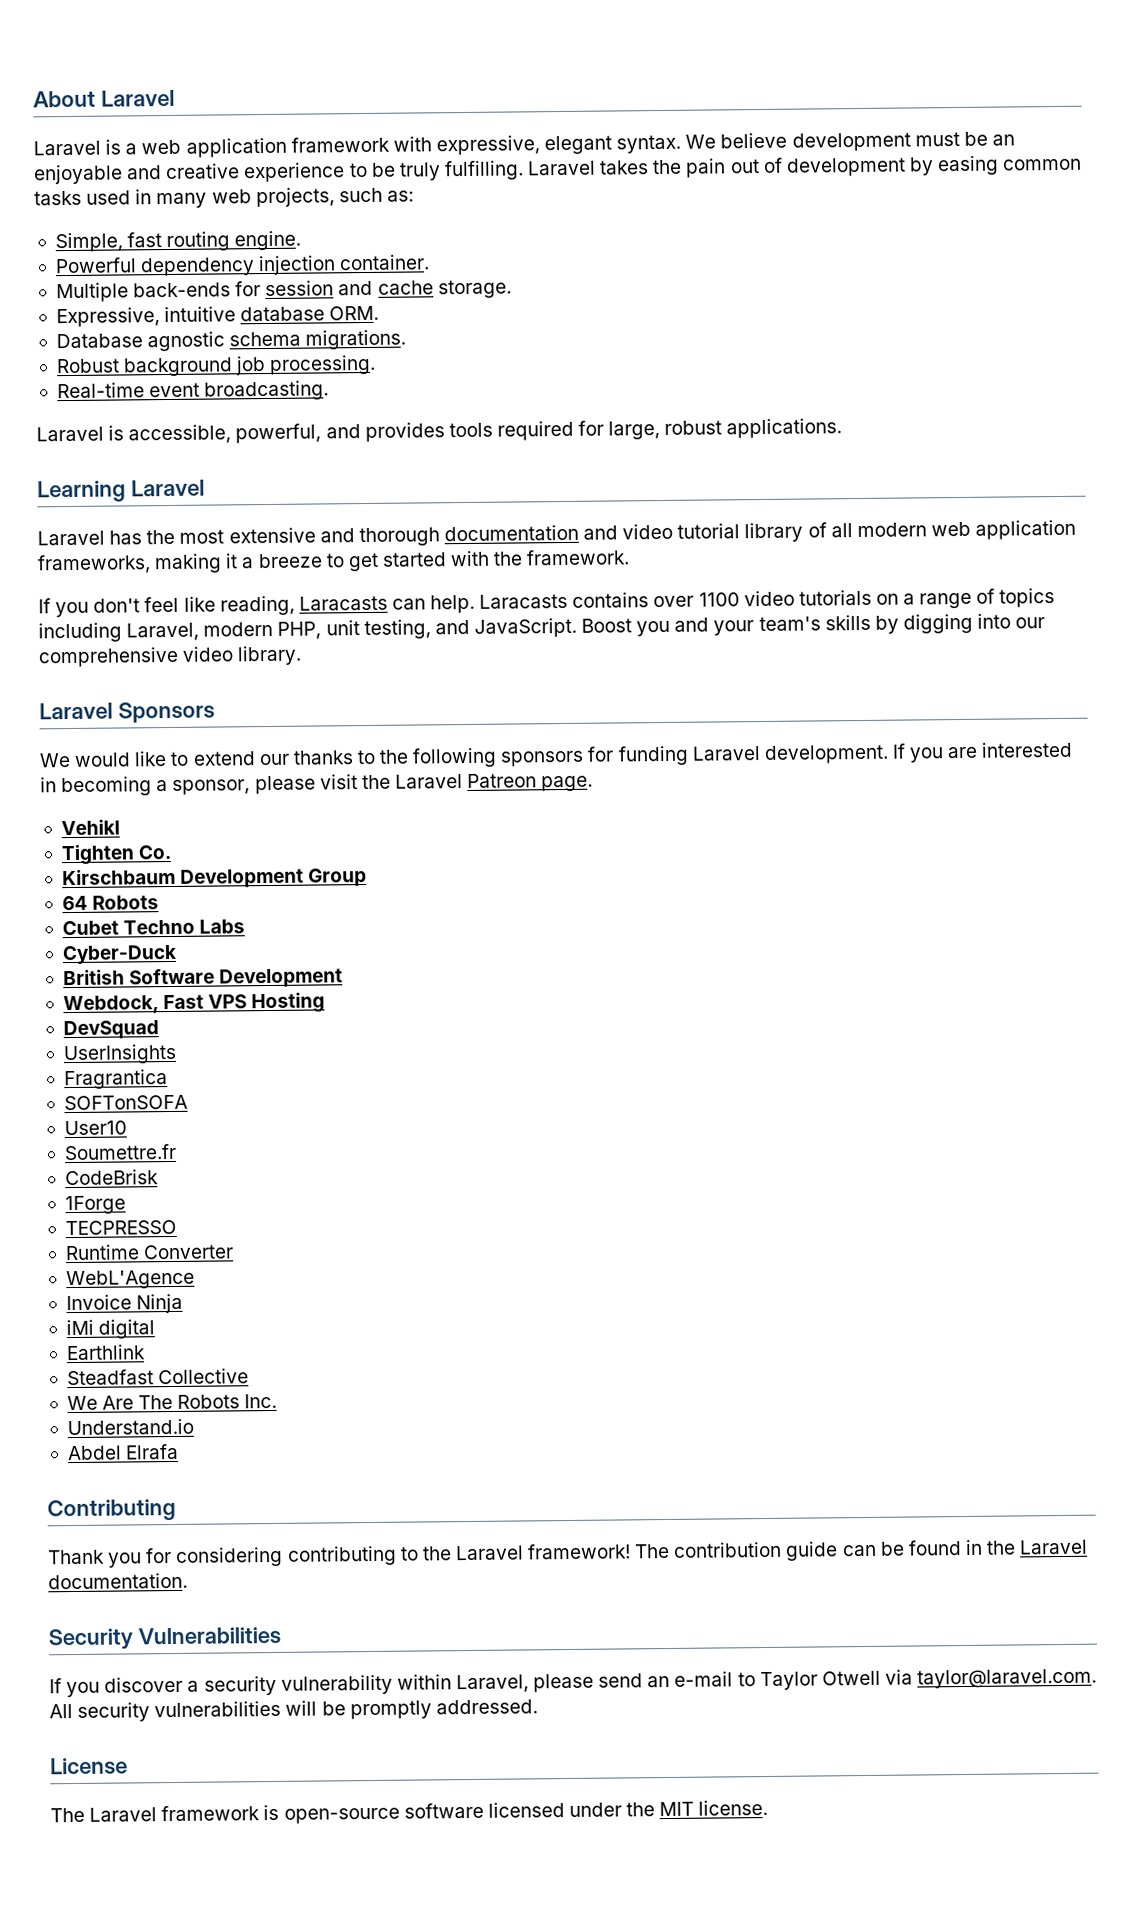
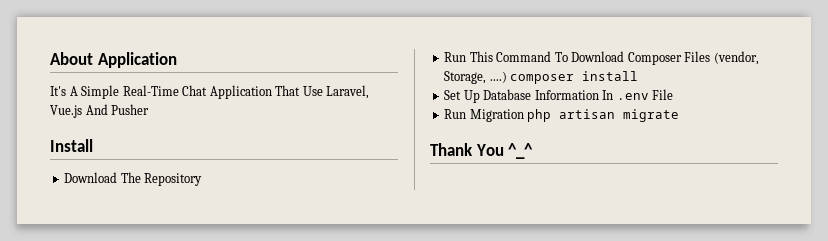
- About Laravel
- Laravel is a web application framework with expressive, elegant syntax. We believe development must be an enjoyable and creative experience to be truly fulfilling. Laravel takes the pain out of development by easing common tasks used in many web projects, such as:
- Simple, fast routing engine.
- Powerful dependency injection container.
- Multiple back-ends for session and cache storage.
- Expressive, intuitive database ORM.
- Database agnostic schema migrations.
- Robust background job processing.
- Real-time event broadcasting.
- Laravel is accessible, powerful, and provides tools required for large, robust applications.
- Learning Laravel
- Laravel has the most extensive and thorough documentation and video tutorial library of all modern web application frameworks, making it a breeze to get started with the framework.
- If you don't feel like reading, Laracasts can help. Laracasts contains over 1100 video tutorials on a range of topics including Laravel, modern PHP, unit testing, and JavaScript. Boost you and your team's skills by digging into our comprehensive video library.
- Laravel Sponsors
- We would like to extend our thanks to the following sponsors for funding Laravel development. If you are interested in becoming a sponsor, please visit the Laravel Patreon page.
- Vehikl
- Tighten Co.
- Kirschbaum Development Group
- 64 Robots
- Cubet Techno Labs
- Cyber-Duck
- British Software Development
- Webdock, Fast VPS Hosting
- DevSquad
- UserInsights
- Fragrantica
- SOFTonSOFA
- User10
- Soumettre.fr
- CodeBrisk
- 1Forge
- TECPRESSO
- Runtime Converter
- WebL'Agence
- Invoice Ninja
- iMi digital
- Earthlink
- Steadfast Collective
- We Are The Robots Inc.
- Understand.io
- Abdel Elrafa
- Contributing
- Thank you for considering contributing to the Laravel framework! The contribution guide can be found in the Laravel documentation.
- Security Vulnerabilities
- If you discover a security vulnerability within Laravel, please send an e-mail to Taylor Otwell via taylor@laravel.com. All security vulnerabilities will be promptly addressed.
- License
- The Laravel framework is open-source software licensed under the MIT license.
+ About Application
+ It's A Simple Real-Time Chat Application That Use Laravel, Vue.js And Pusher
+ Install
+ Download The Repository
+ Run This Command To Download Composer Files (vendor, Storage, ....) composer install
+ Set Up Database Information In .env File
+ Run Migration php artisan migrate
+ Thank You ^_^

